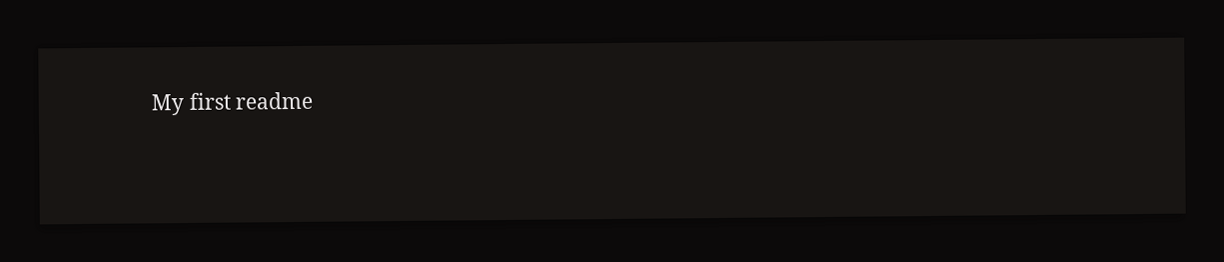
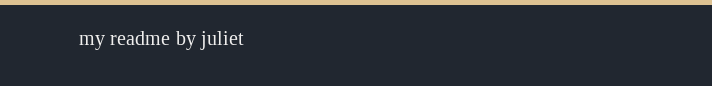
- My first readme
+ my readme by juliet

